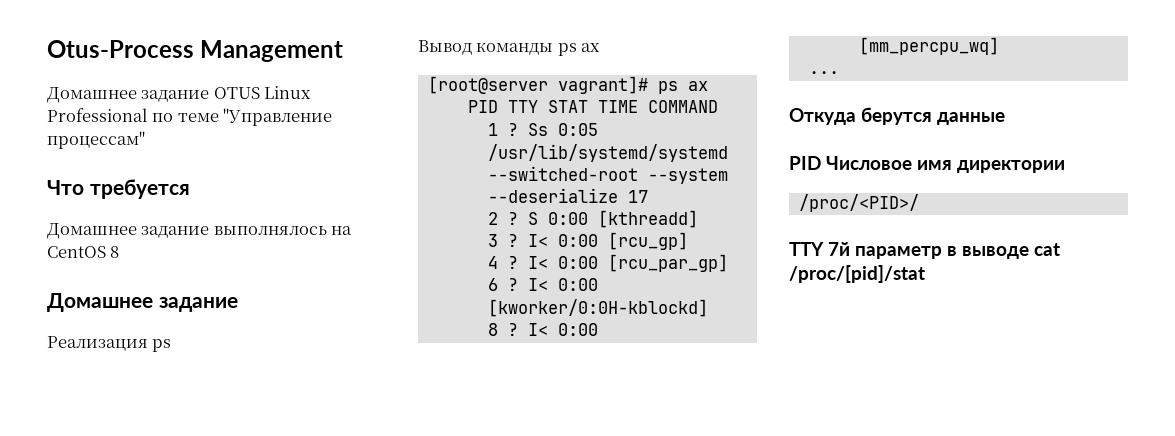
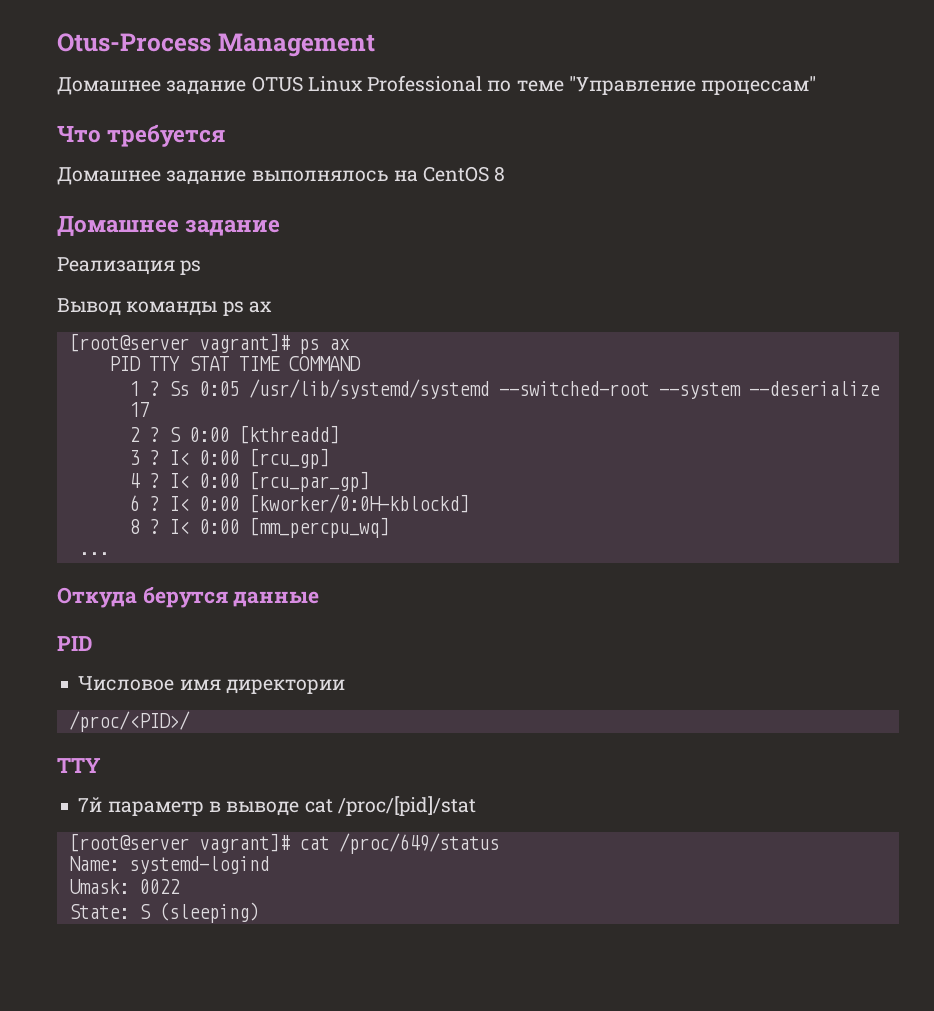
  Откуда берутся данные
- PID Числовое имя директории
+ PID
+ Числовое имя директории
  /proc/<PID>/
- TTY 7й параметр в выводе cat /proc/[pid]/stat
+ TTY
+ 7й параметр в выводе cat /proc/[pid]/stat
+ [root@server vagrant]# cat /proc/649/status
+ Name: systemd-logind
+ Umask: 0022
+ State: S (sleeping)

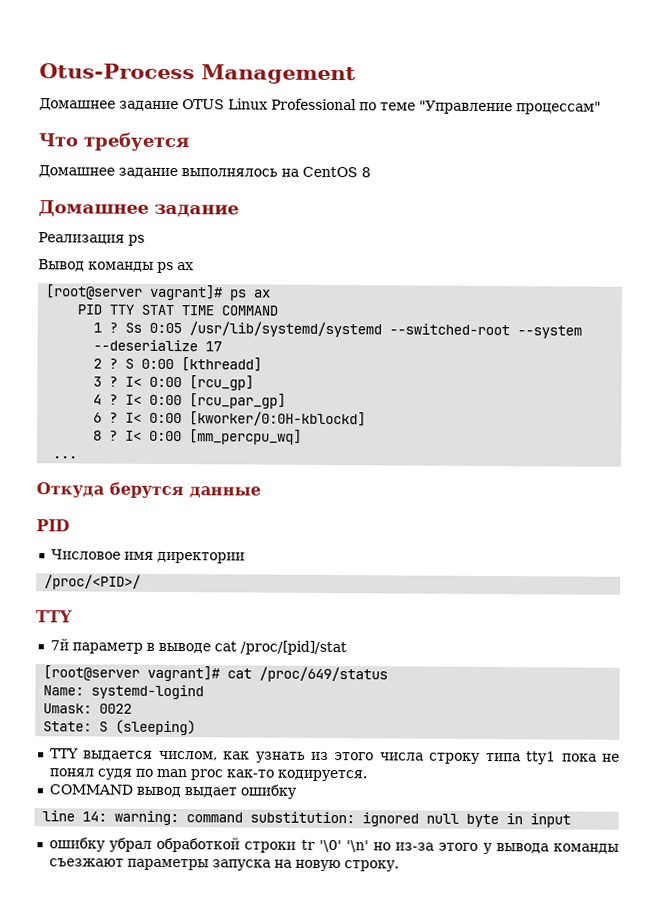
+ TTY выдается числом, как узнать из этого числа строку типа tty1 пока не понял судя по man proc как-то кодируется.
+ COMMAND вывод выдает ошибку
+ line 14: warning: command substitution: ignored null byte in input
+ ошибку убрал обработкой строки tr '\0' '\n' но из-за этого у вывода команды съезжают параметры запуска на новую строку.

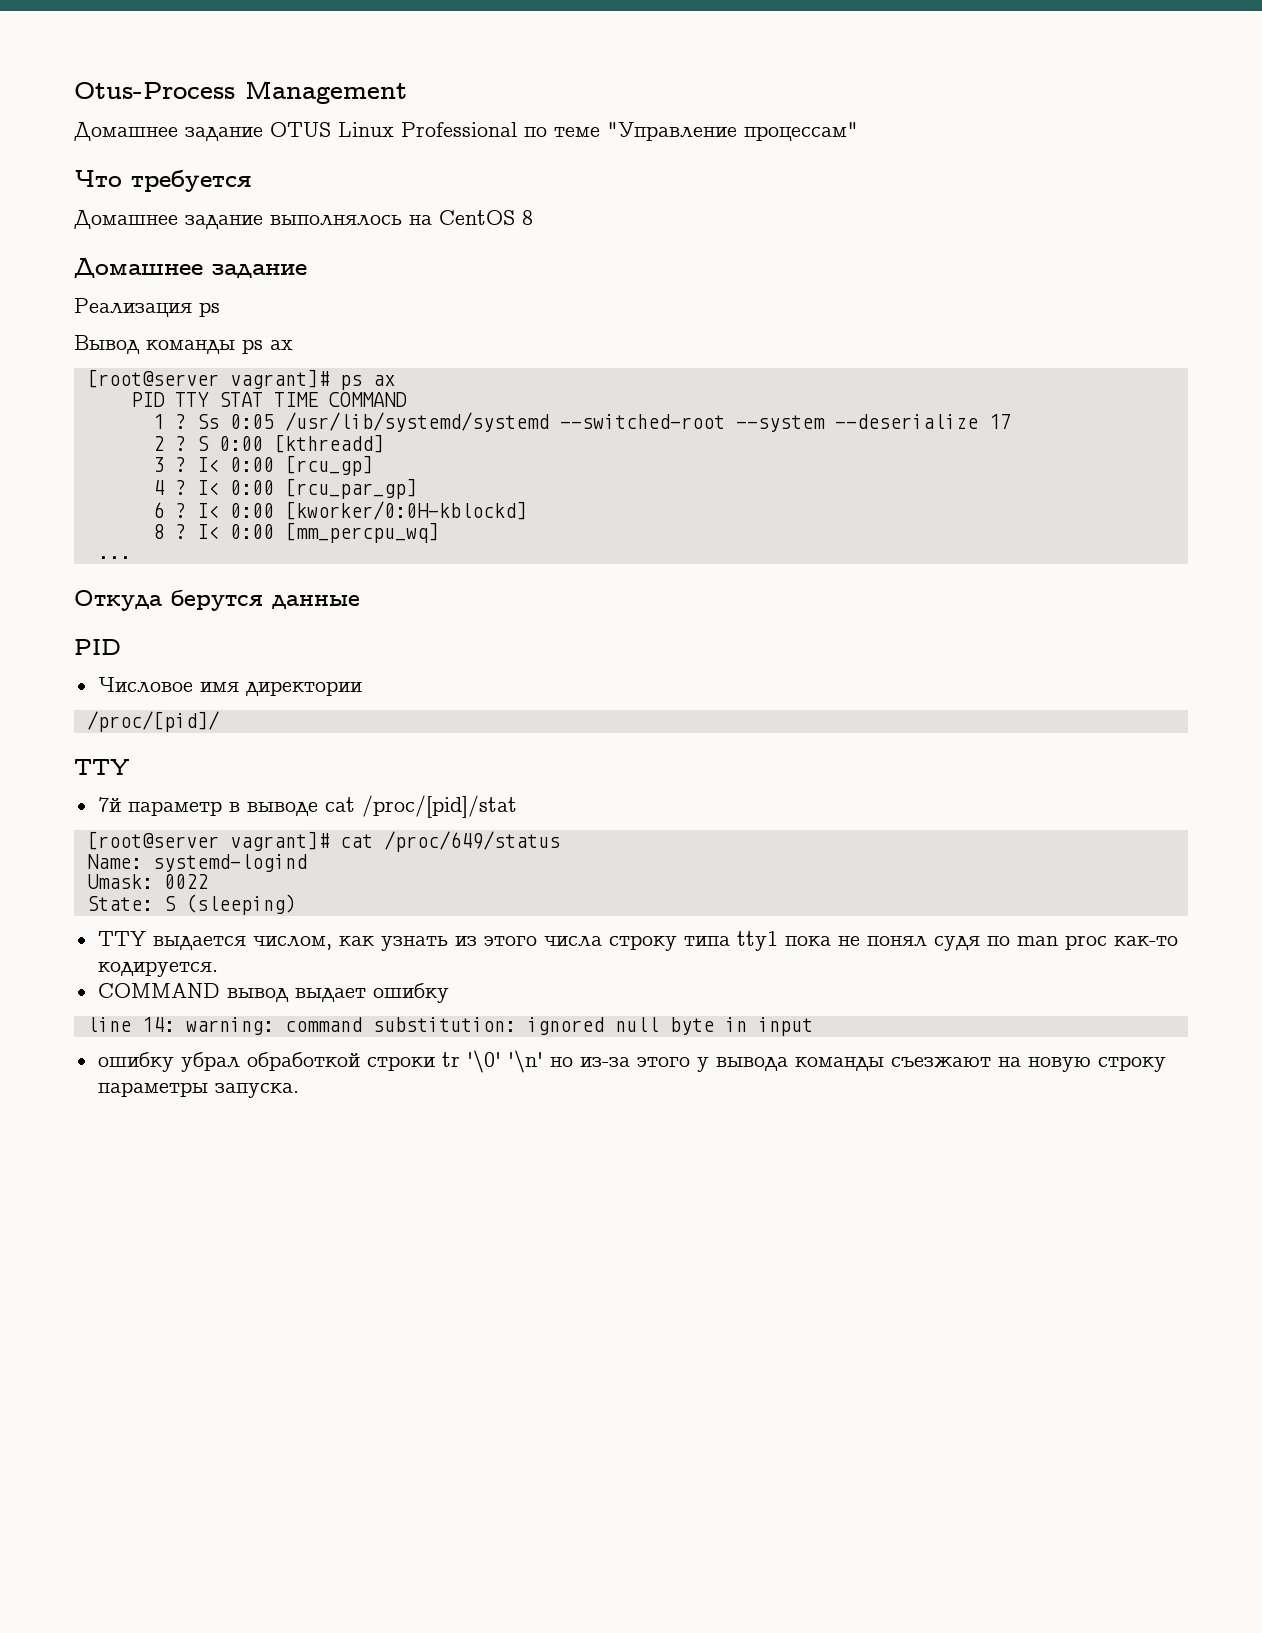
- /proc/<PID>/
+ /proc/[pid]/
- ошибку убрал обработкой строки tr '\0' '\n' но из-за этого у вывода команды съезжают параметры запуска на новую строку.
+ ошибку убрал обработкой строки tr '\0' '\n' но из-за этого у вывода команды съезжают на новую строку параметры запуска.

